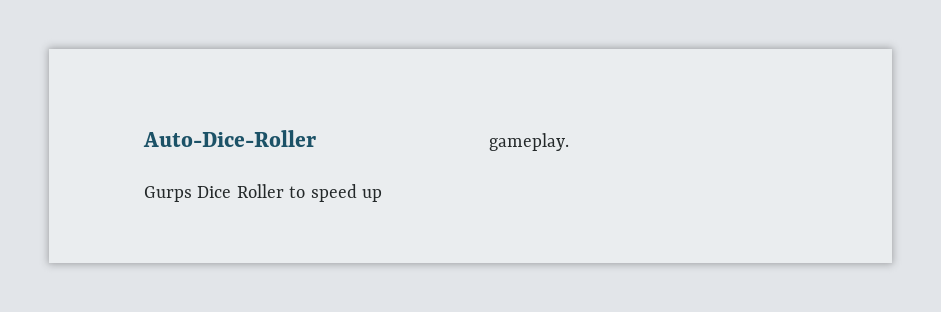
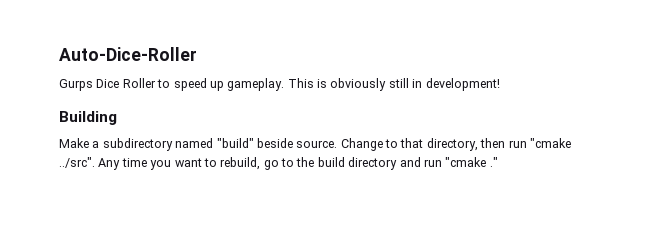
+ This is obviously still in development!
+ Building
+ Make a subdirectory named "build" beside source. Change to that directory, then run "cmake ../src". Any time you want to rebuild, go to the build directory and run "cmake ."

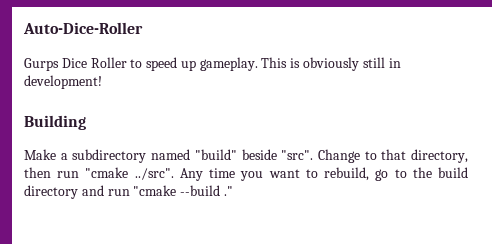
- Make a subdirectory named "build" beside source.
+ Make a subdirectory named "build" beside "src".
- Change to that directory, then run "cmake ../src". Any time you want to rebuild, go to the build directory and run "cmake ."
+ Change to that directory, then run "cmake ../src". Any time you want to rebuild, go to the build directory and run "cmake --build ."

